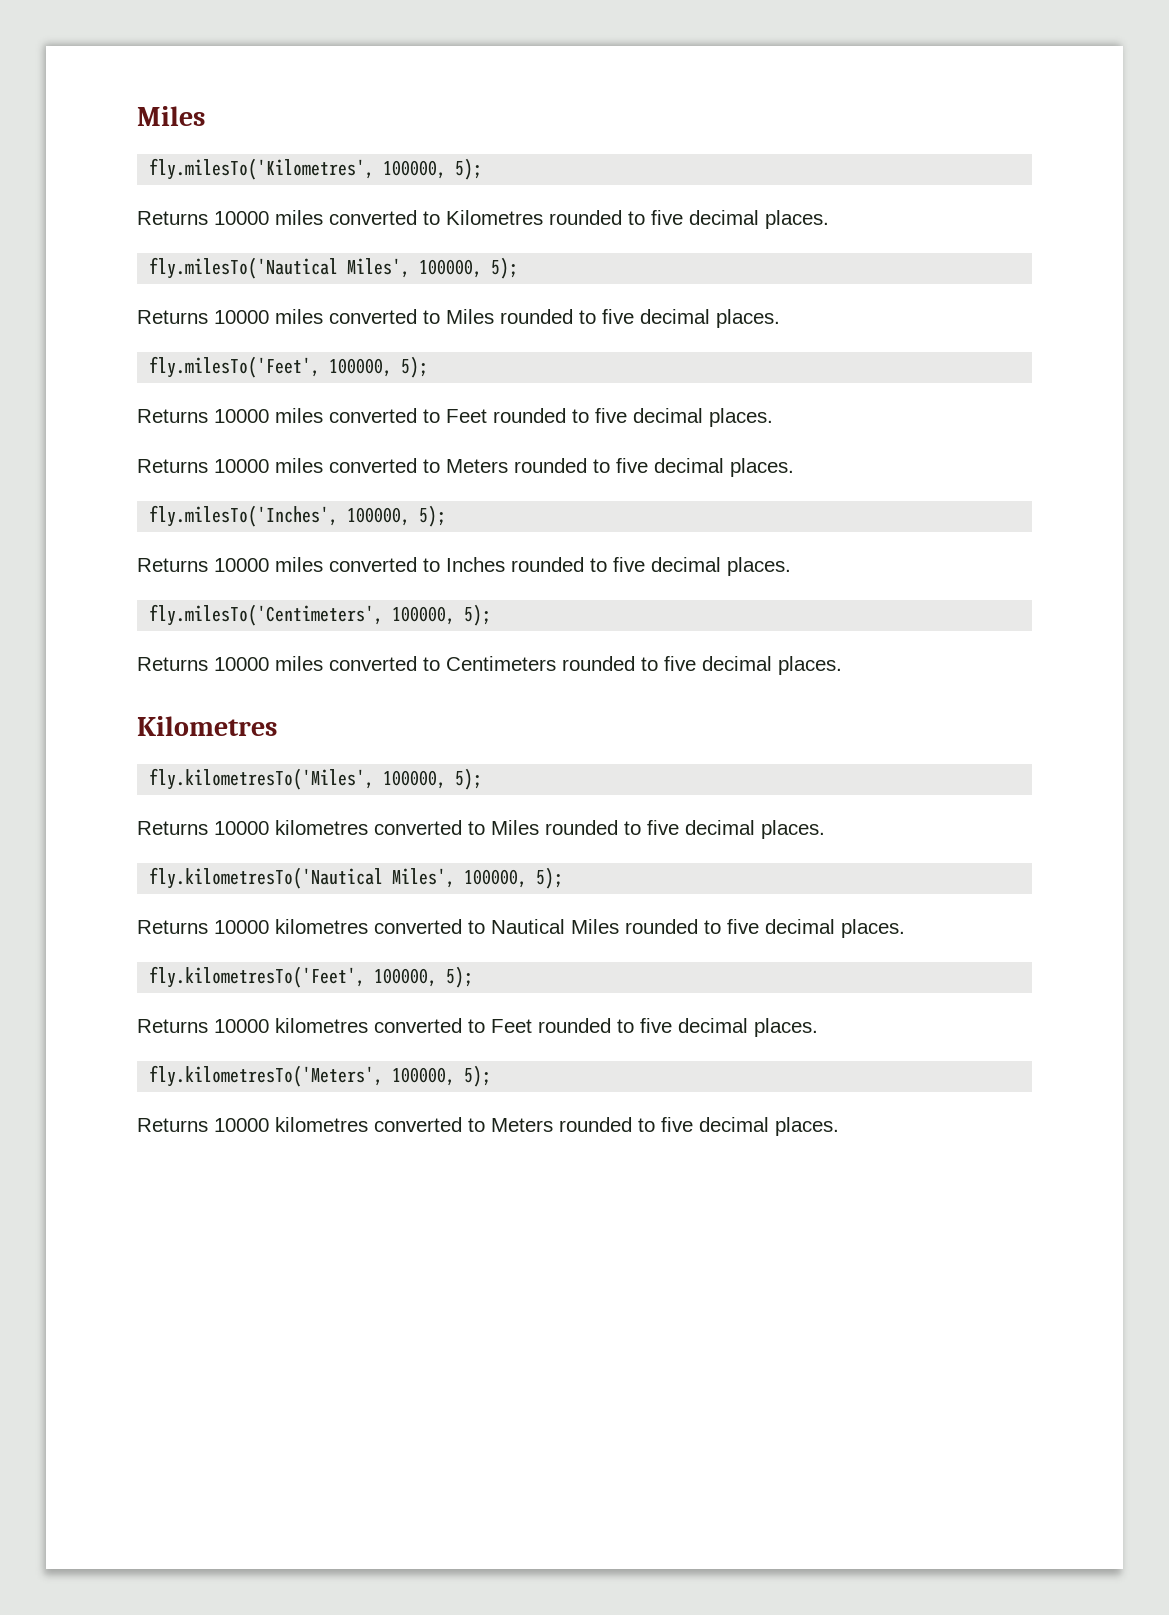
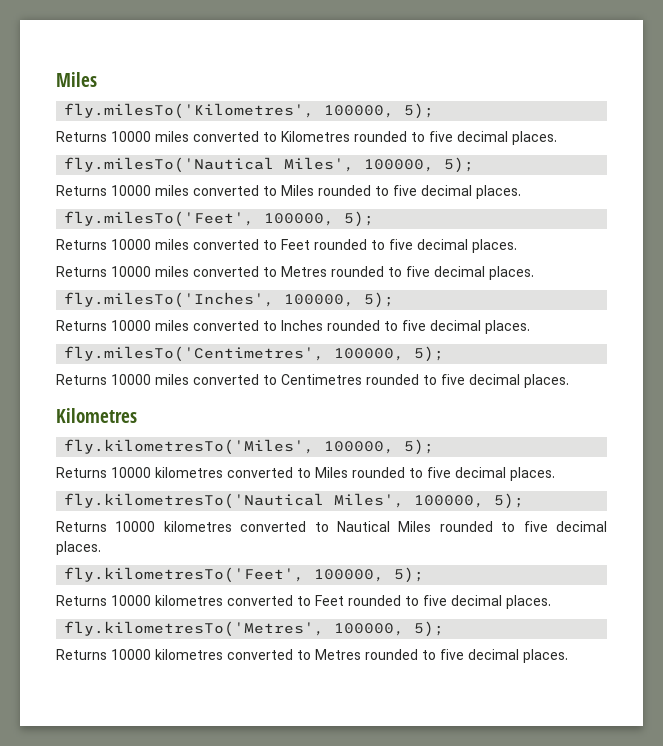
- Returns 10000 miles converted to Meters rounded to five decimal places.
+ Returns 10000 miles converted to Metres rounded to five decimal places.
- fly.milesTo('Centimeters', 100000, 5);
- Returns 10000 miles converted to Centimeters rounded to five decimal places.
+ fly.milesTo('Centimetres', 100000, 5);
+ Returns 10000 miles converted to Centimetres rounded to five decimal places.
- fly.kilometresTo('Meters', 100000, 5);
- Returns 10000 kilometres converted to Meters rounded to five decimal places.
+ fly.kilometresTo('Metres', 100000, 5);
+ Returns 10000 kilometres converted to Metres rounded to five decimal places.

